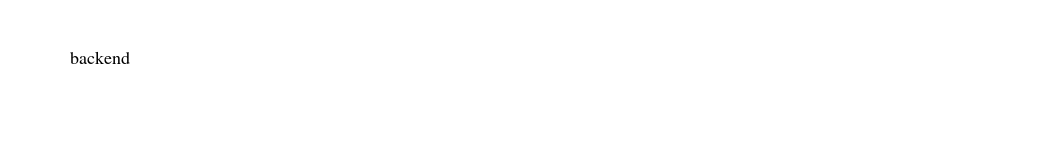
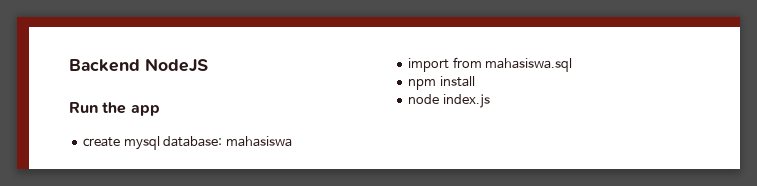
- backend
+ Backend NodeJS
+ Run the app
+ create mysql database: mahasiswa
+ import from mahasiswa.sql
+ npm install
+ node index.js

